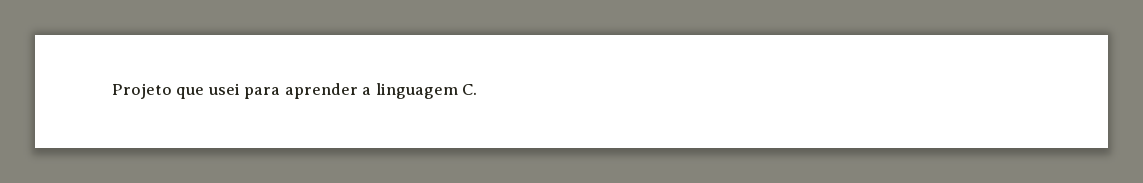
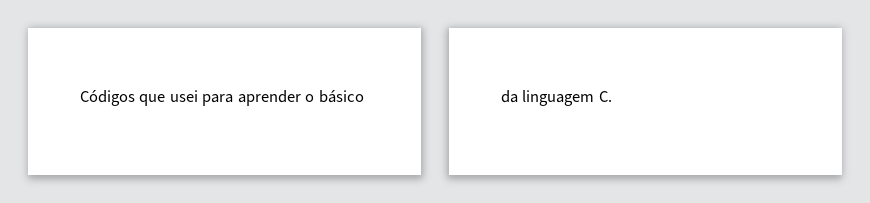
- Projeto que usei para aprender a linguagem C.
+ Códigos que usei para aprender o básico da linguagem C.

